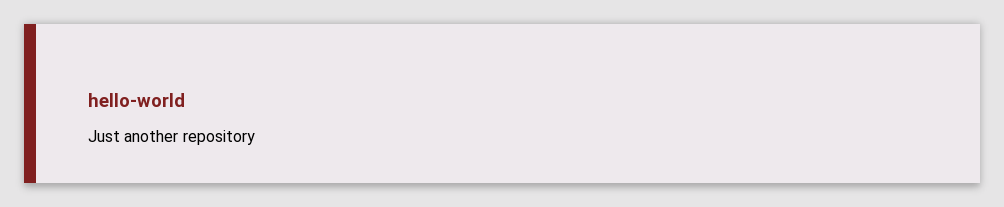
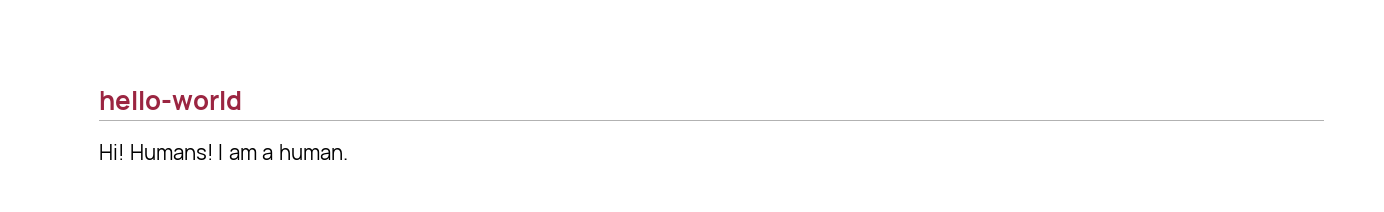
- Just another repository
+ Hi! Humans! I am a human.

